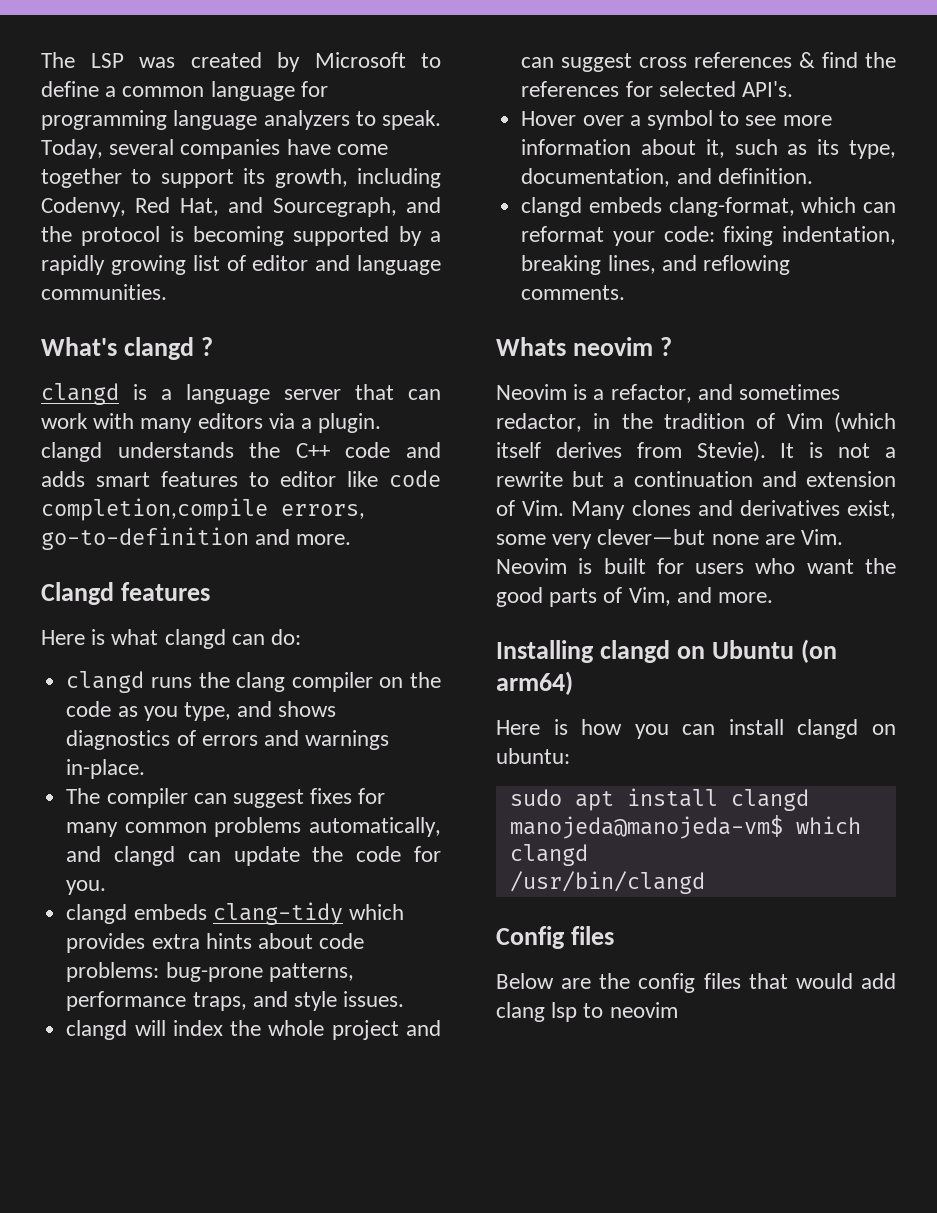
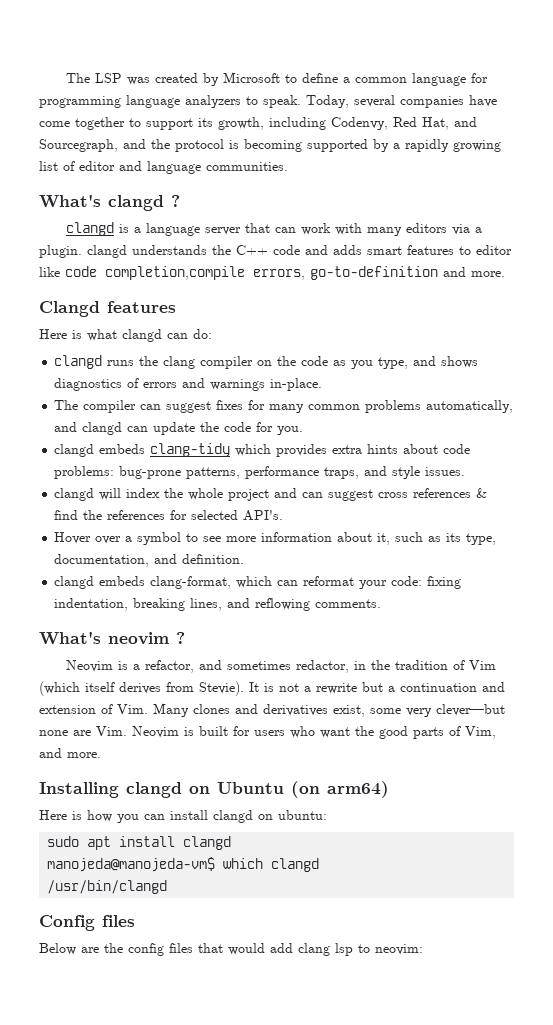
- Whats neovim ?
+ What's neovim ?
- Below are the config files that would add clang lsp to neovim
+ Below are the config files that would add clang lsp to neovim:

